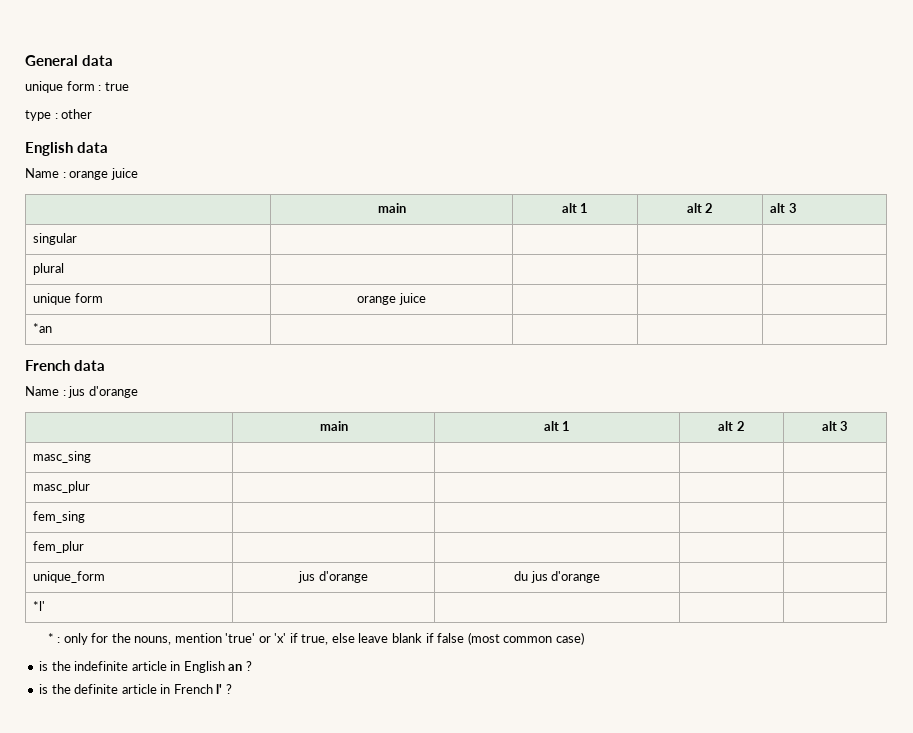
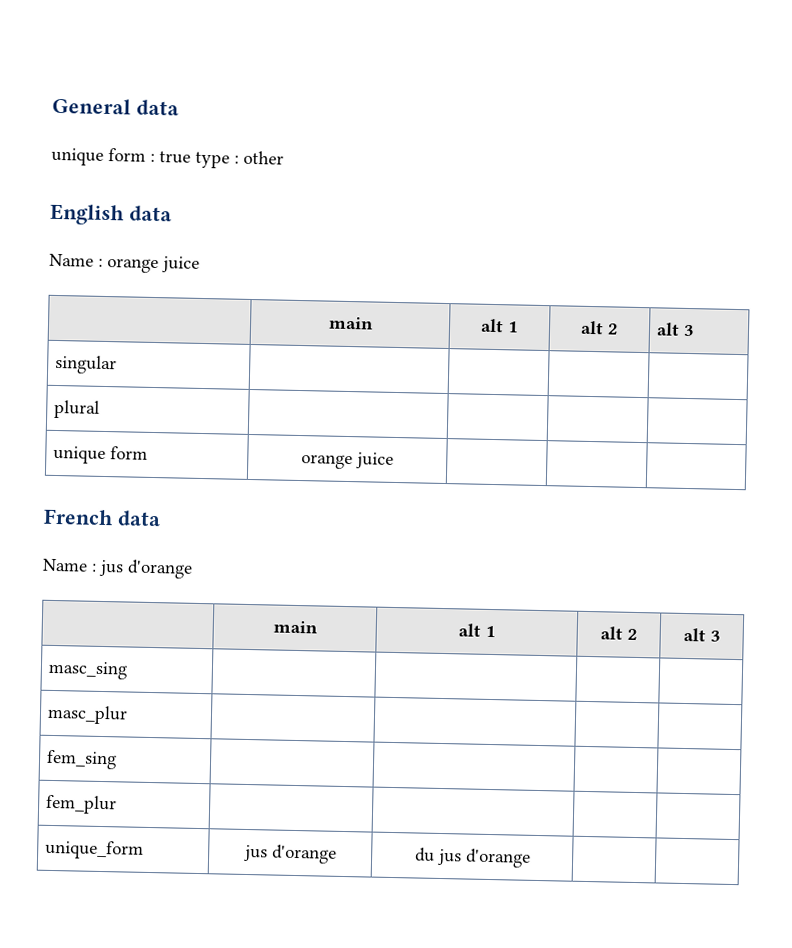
- unique form : true
- type : other
+ unique form : true type : other
- *an | | | |
- *l' | | | |
- * : only for the nouns, mention 'true' or 'x' if true, else leave blank if false (most common case)
- is the indefinite article in English an ?
- is the definite article in French l' ?

